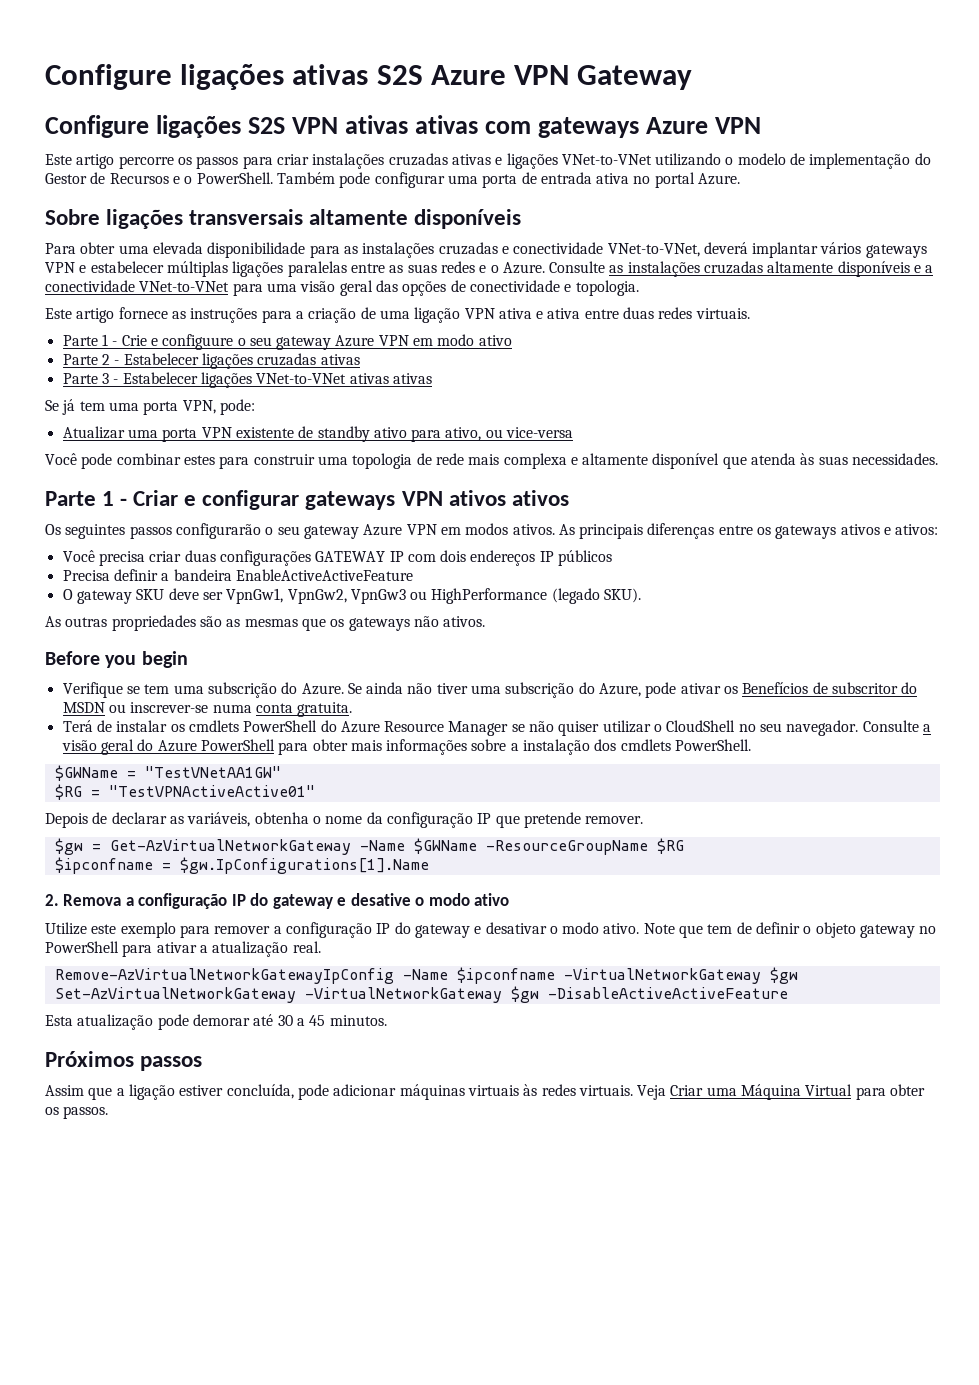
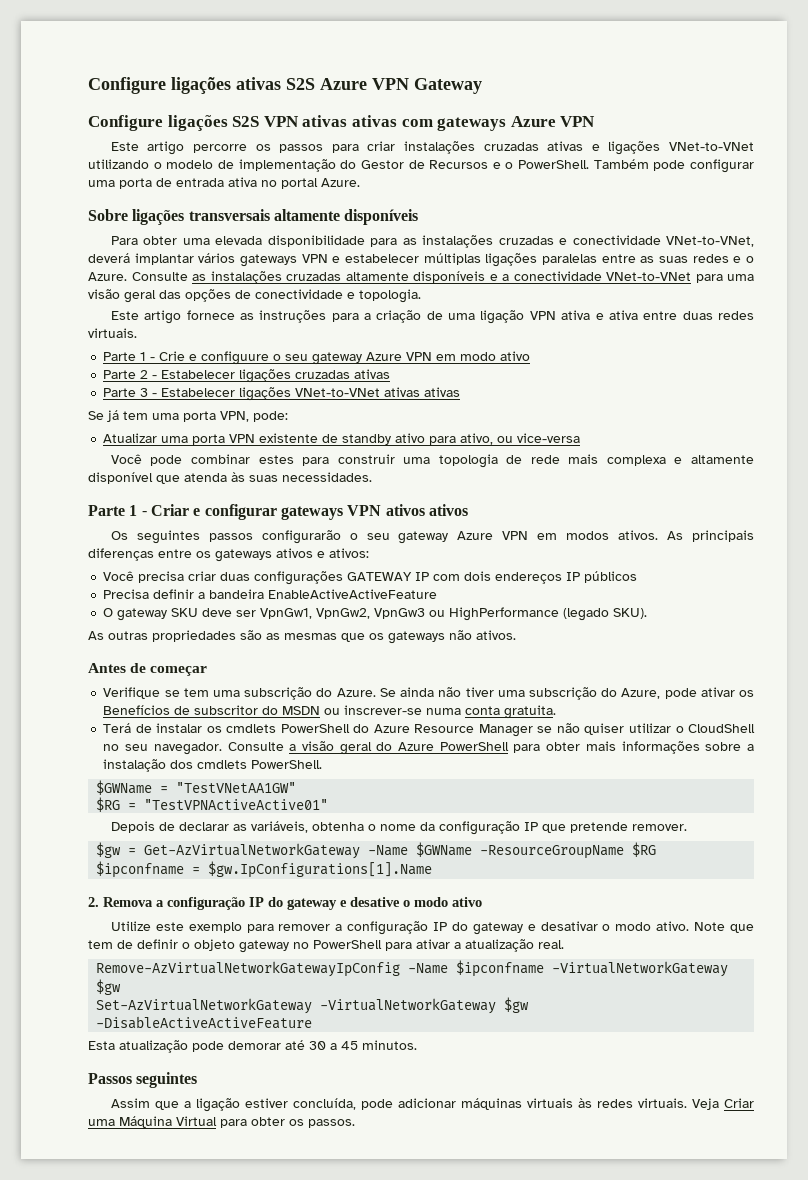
- Before you begin
+ Antes de começar
- Próximos passos
+ Passos seguintes

